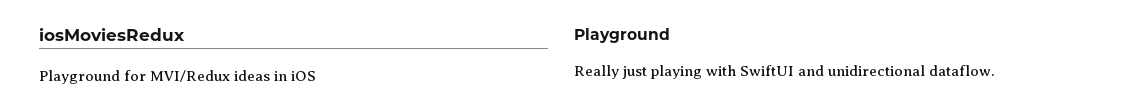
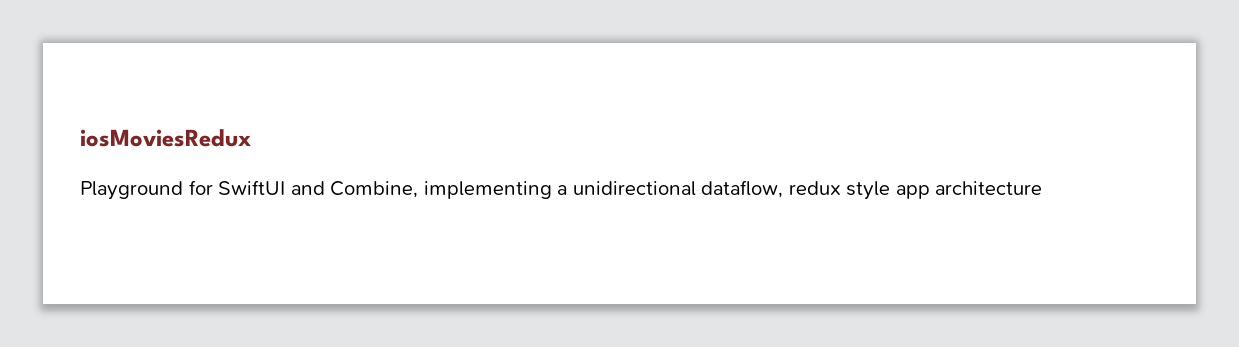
- Playground for MVI/Redux ideas in iOS
- Playground
- Really just playing with SwiftUI and unidirectional dataflow.
+ Playground for SwiftUI and Combine, implementing a unidirectional dataflow, redux style app architecture

